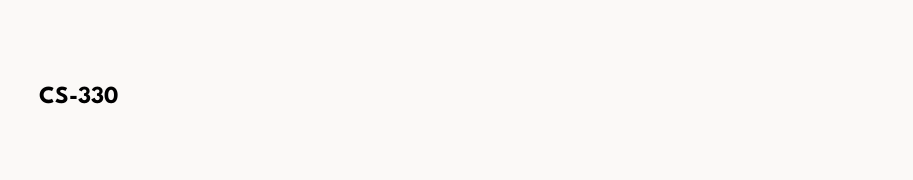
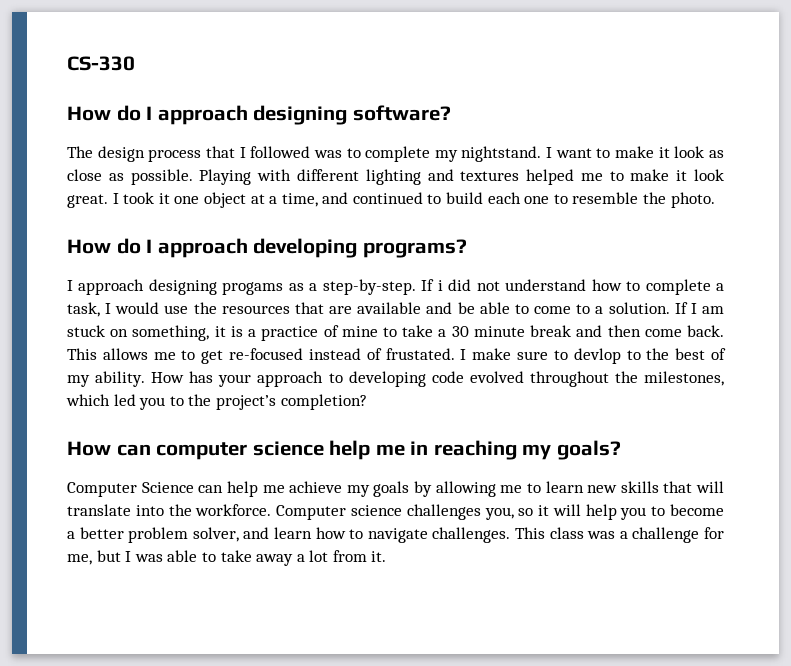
+ How do I approach designing software?
+ The design process that I followed was to complete my nightstand. I want to make it look as close as possible. Playing with different lighting and textures helped me to make it look great. I took it one object at a time, and continued to build each one to resemble the photo.
+ How do I approach developing programs?
+ I approach designing progams as a step-by-step. If i did not understand how to complete a task, I would use the resources that are available and be able to come to a solution. If I am stuck on something, it is a practice of mine to take a 30 minute break and then come back. This allows me to get re-focused instead of frustated. I make sure to devlop to the best of my ability. How has your approach to developing code evolved throughout the milestones, which led you to the project’s completion?
+ How can computer science help me in reaching my goals?
+ Computer Science can help me achieve my goals by allowing me to learn new skills that will translate into the workforce. Computer science challenges you, so it will help you to become a better problem solver, and learn how to navigate challenges. This class was a challenge for me, but I was able to take away a lot from it.

